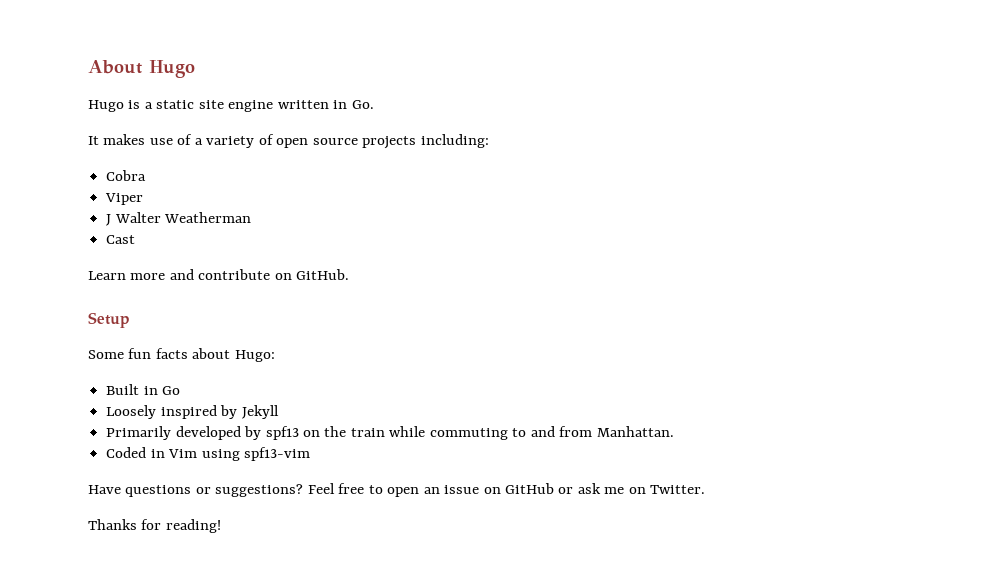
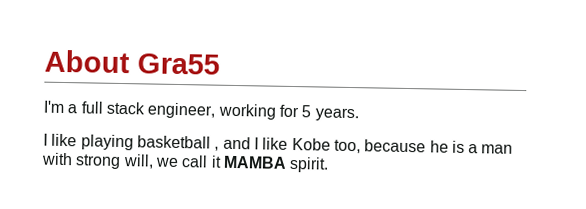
- About Hugo
- Hugo is a static site engine written in Go.
- It makes use of a variety of open source projects including:
- Cobra
- Viper
- J Walter Weatherman
- Cast
- Learn more and contribute on GitHub.
- Setup
- Some fun facts about Hugo:
- Built in Go
- Loosely inspired by Jekyll
- Primarily developed by spf13 on the train while commuting to and from Manhattan.
- Coded in Vim using spf13-vim
- Have questions or suggestions? Feel free to open an issue on GitHub or ask me on Twitter.
- Thanks for reading!
+ About Gra55
+ I'm a full stack engineer, working for 5 years.
+ I like playing basketball , and I like Kobe too, because he is a man with strong will, we call it MAMBA spirit.

